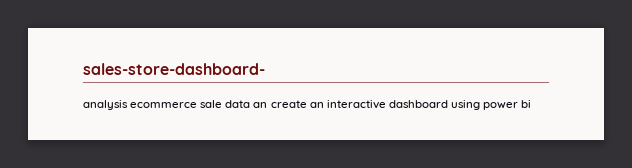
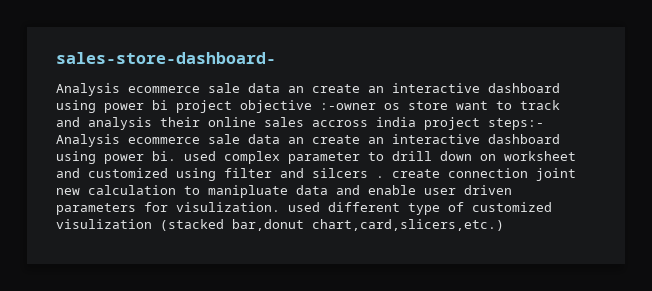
- analysis ecommerce sale data an create an interactive dashboard using power bi
+ Analysis ecommerce sale data an create an interactive dashboard using power bi project objective :-owner os store want to track and analysis their online sales accross india project steps:- Analysis ecommerce sale data an create an interactive dashboard using power bi. used complex parameter to drill down on worksheet and customized using filter and silcers . create connection joint new calculation to manipluate data and enable user driven parameters for visulization. used different type of customized visulization (stacked bar,donut chart,card,slicers,etc.)

